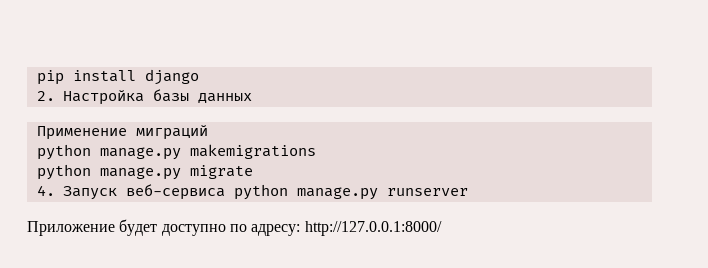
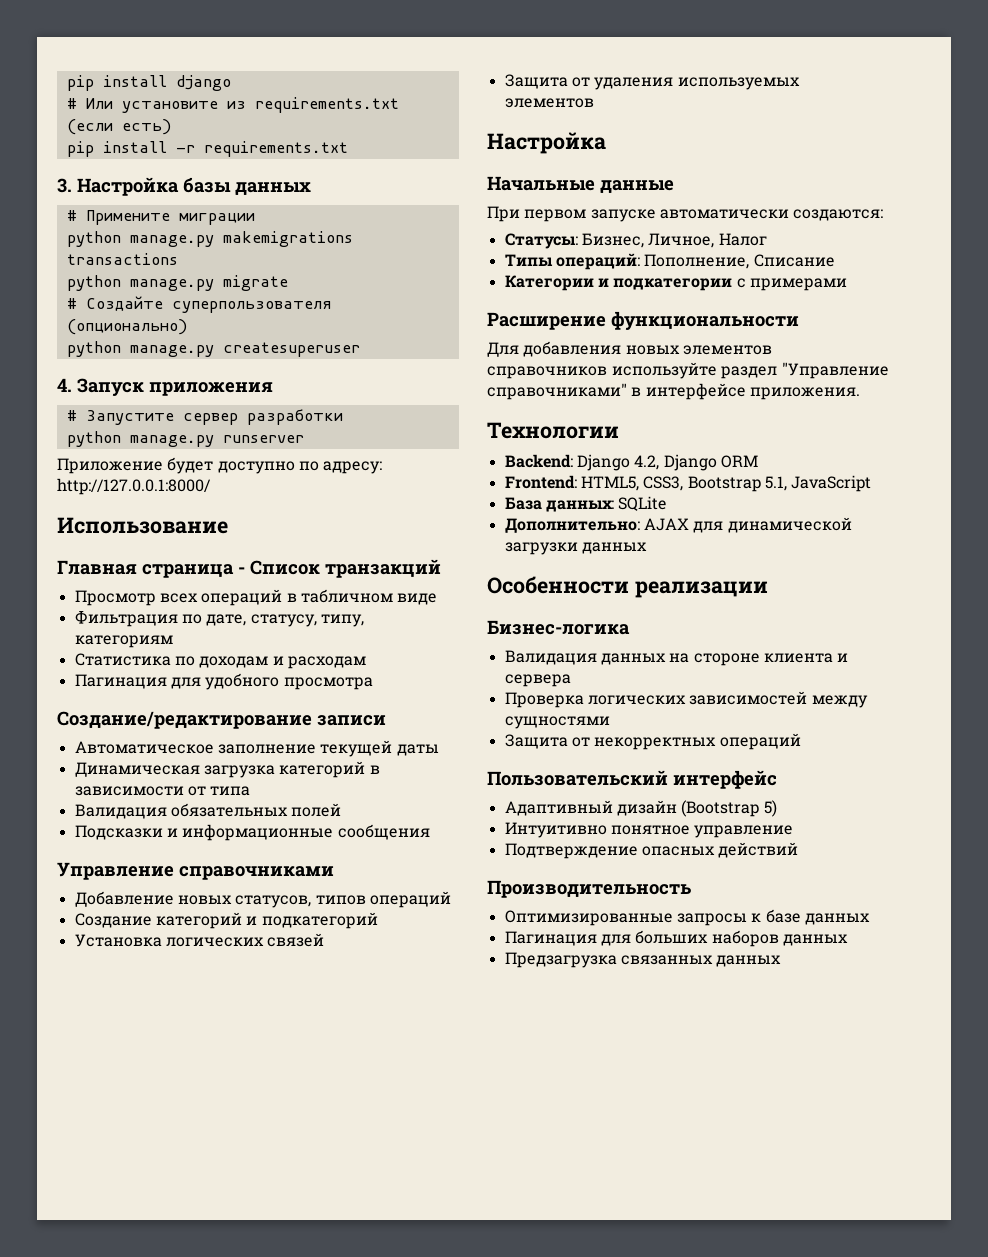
- 2. Настройка базы данных
+ # Или установите из requirements.txt (если есть)
+ pip install -r requirements.txt
+ 3. Настройка базы данных
- Применение миграций
+ # Примените миграции
- python manage.py makemigrations
+ python manage.py makemigrations transactions
- 4. Запуск веб-сервиса python manage.py runserver
+ # Создайте суперпользователя (опционально)
+ python manage.py createsuperuser
+ 4. Запуск приложения
+ # Запустите сервер разработки
+ python manage.py runserver
+ Использование
+ Главная страница - Список транзакций
+ Просмотр всех операций в табличном виде
+ Фильтрация по дате, статусу, типу, категориям
+ Статистика по доходам и расходам
+ Пагинация для удобного просмотра
+ Создание/редактирование записи
+ Автоматическое заполнение текущей даты
+ Динамическая загрузка категорий в зависимости от типа
+ Валидация обязательных полей
+ Подсказки и информационные сообщения
+ Управление справочниками
+ Добавление новых статусов, типов операций
+ Создание категорий и подкатегорий
+ Установка логических связей
+ Защита от удаления используемых элементов
+ Настройка
+ Начальные данные
+ При первом запуске автоматически создаются:
+ Статусы: Бизнес, Личное, Налог
+ Типы операций: Пополнение, Списание
+ Категории и подкатегории с примерами
+ Расширение функциональности
+ Для добавления новых элементов справочников используйте раздел "Управление справочниками" в интерфейсе приложения.
+ Технологии
+ Backend: Django 4.2, Django ORM
+ Frontend: HTML5, CSS3, Bootstrap 5.1, JavaScript
+ База данных: SQLite
+ Дополнительно: AJAX для динамической загрузки данных
+ Особенности реализации
+ Бизнес-логика
+ Валидация данных на стороне клиента и сервера
+ Проверка логических зависимостей между сущностями
+ Защита от некорректных операций
+ Пользовательский интерфейс
+ Адаптивный дизайн (Bootstrap 5)
+ Интуитивно понятное управление
+ Подтверждение опасных действий
+ Производительность
+ Оптимизированные запросы к базе данных
+ Пагинация для больших наборов данных
+ Предзагрузка связанных данных

